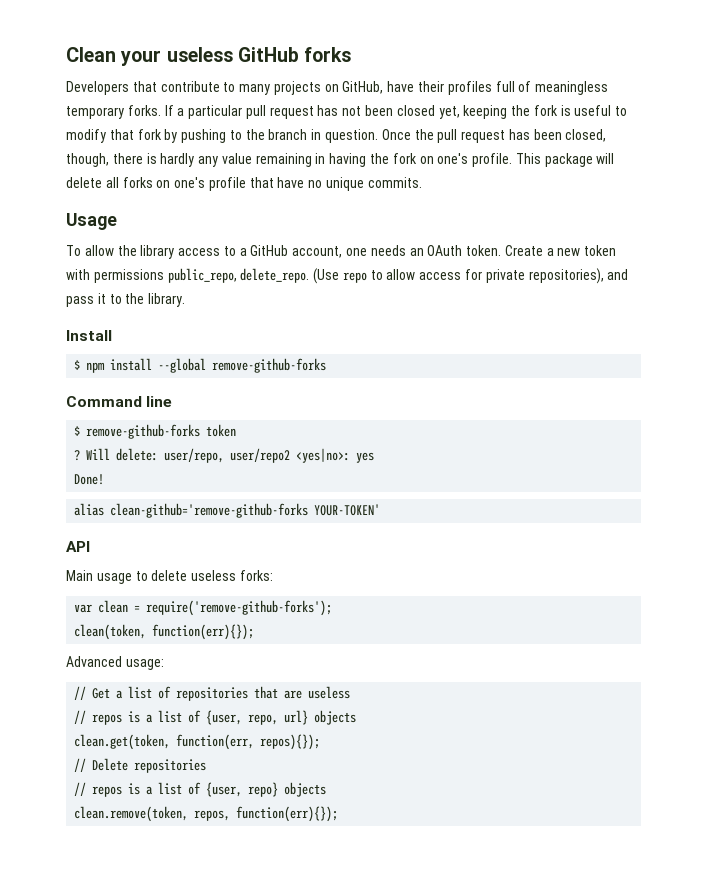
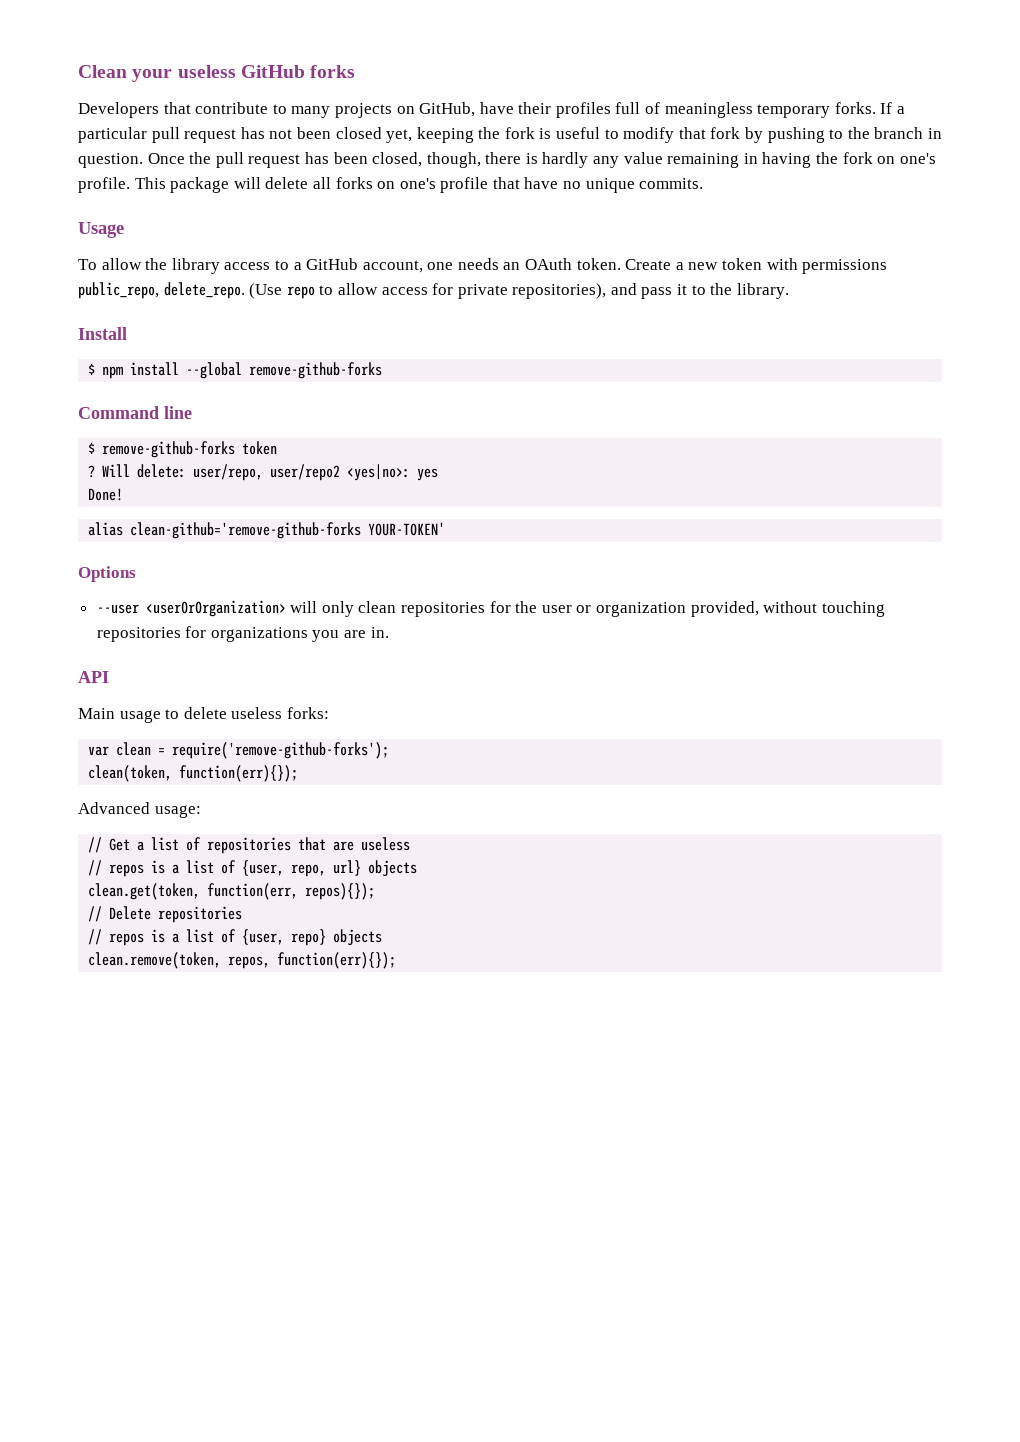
+ Options
+ --user <userOrOrganization> will only clean repositories for the user or organization provided, without touching repositories for organizations you are in.

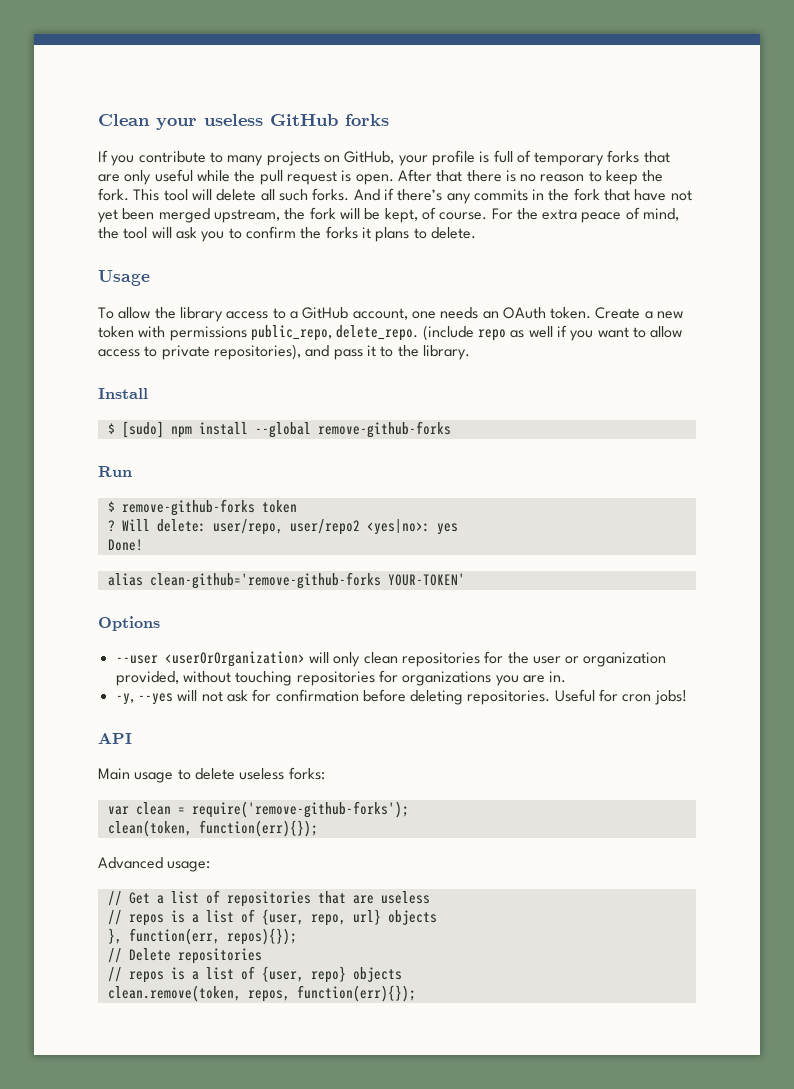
- Developers that contribute to many projects on GitHub, have their profiles full of meaningless temporary forks. If a particular pull request has not been closed yet, keeping the fork is useful to modify that fork by pushing to the branch in question. Once the pull request has been closed, though, there is hardly any value remaining in having the fork on one's profile. This package will delete all forks on one's profile that have no unique commits.
+ If you contribute to many projects on GitHub, your profile is full of temporary forks that are only useful while the pull request is open. After that there is no reason to keep the fork. This tool will delete all such forks. And if there’s any commits in the fork that have not yet been merged upstream, the fork will be kept, of course. For the extra peace of mind, the tool will ask you to confirm the forks it plans to delete.
- (Use repo to allow access for private repositories), and pass it to the library.
+ (include repo as well if you want to allow access to private repositories), and pass it to the library.
- $ npm install --global remove-github-forks
+ $ [sudo] npm install --global remove-github-forks
- Command line
+ Run
+ -y, --yes will not ask for confirmation before deleting repositories. Useful for cron jobs!
- clean.get(token, function(err, repos){});
+ }, function(err, repos){});

